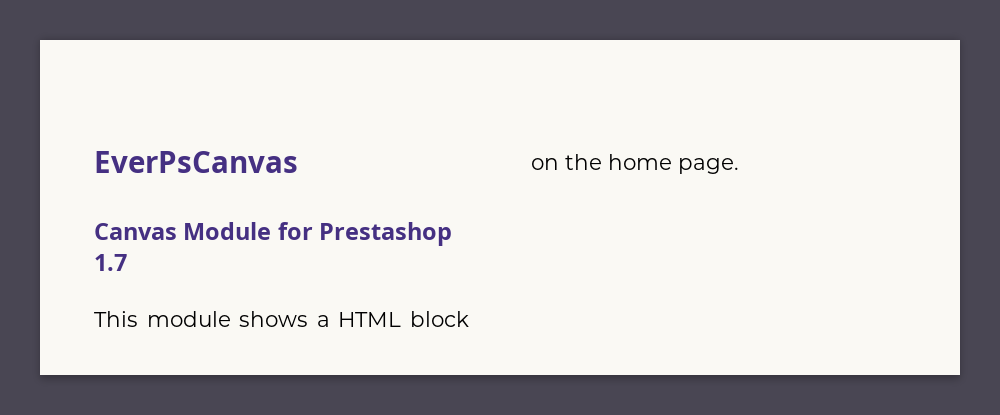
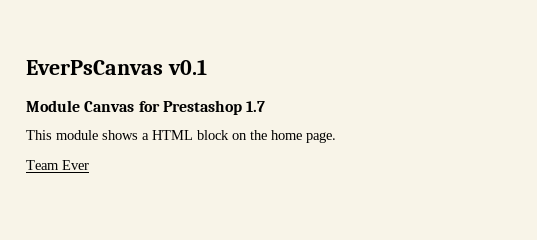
- EverPsCanvas
- Canvas Module for Prestashop 1.7
+ EverPsCanvas v0.1
+ Module Canvas for Prestashop 1.7
+ Team Ever

